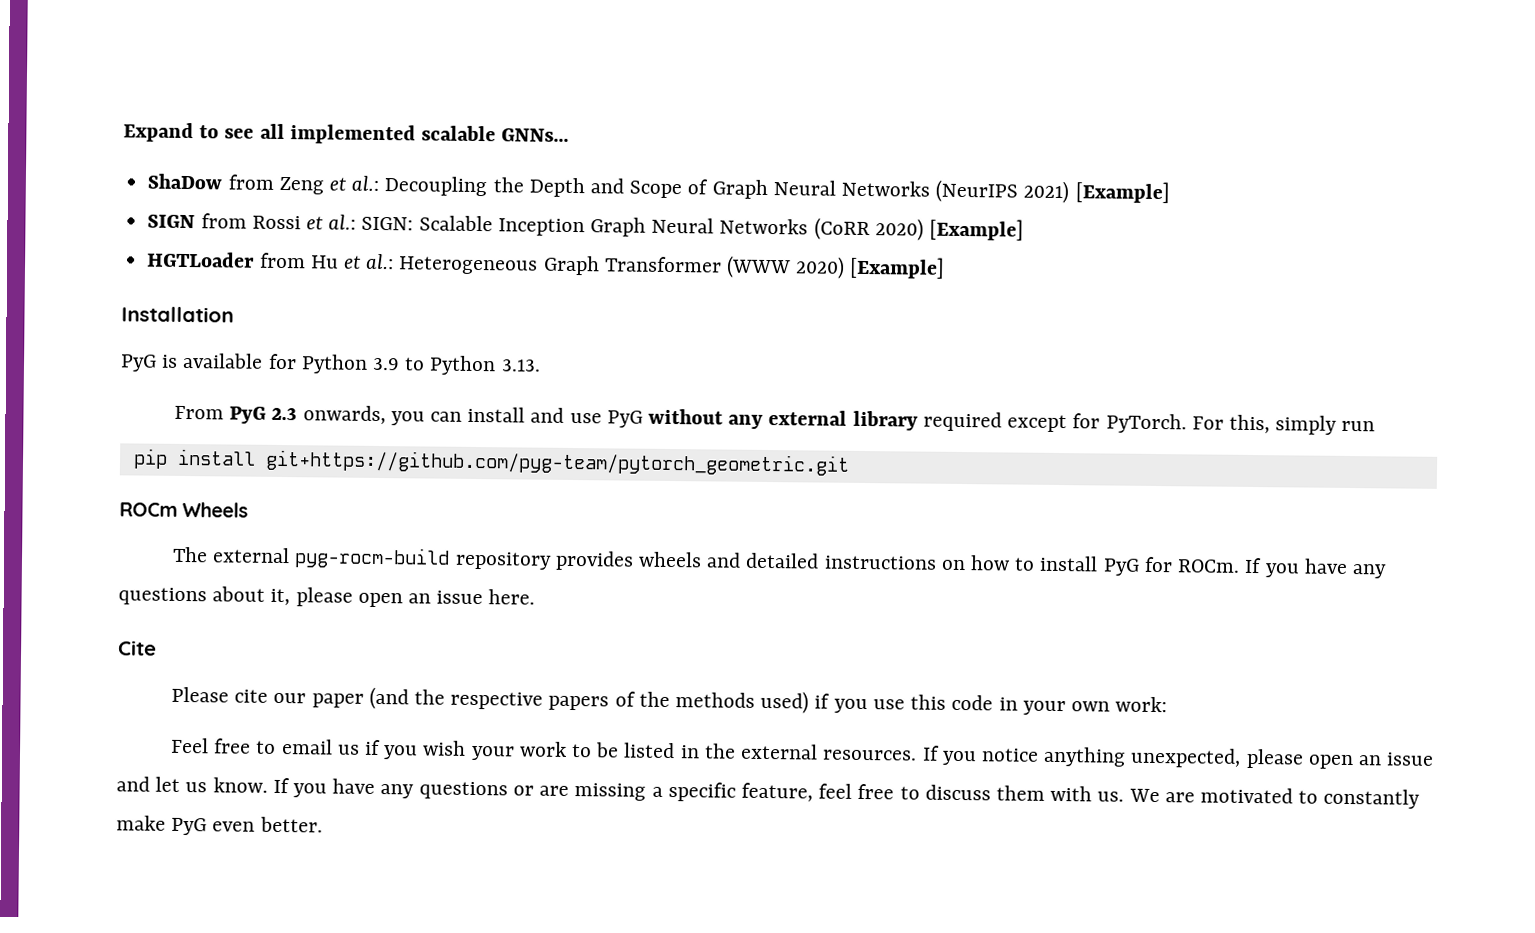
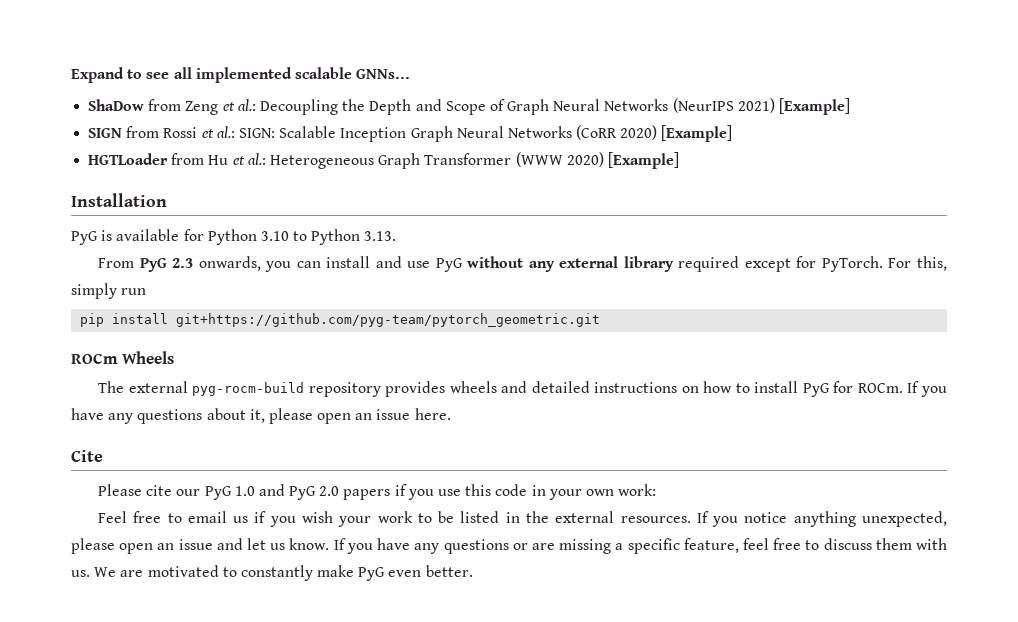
- PyG is available for Python 3.9 to Python 3.13.
+ PyG is available for Python 3.10 to Python 3.13.
- Please cite our paper (and the respective papers of the methods used) if you use this code in your own work:
+ Please cite our PyG 1.0 and PyG 2.0 papers if you use this code in your own work:

